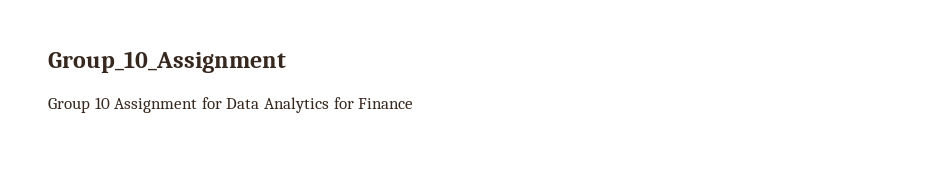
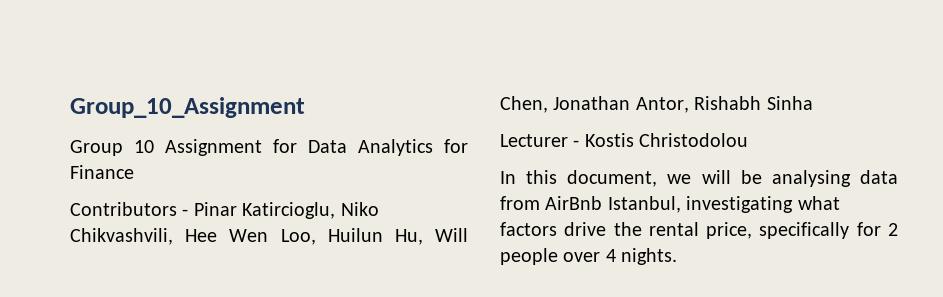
+ Contributors - Pinar Katircioglu, Niko Chikvashvili, Hee Wen Loo, Huilun Hu, Will Chen, Jonathan Antor, Rishabh Sinha
+ Lecturer - Kostis Christodolou
+ In this document, we will be analysing data from AirBnb Istanbul, investigating what factors drive the rental price, specifically for 2 people over 4 nights.

